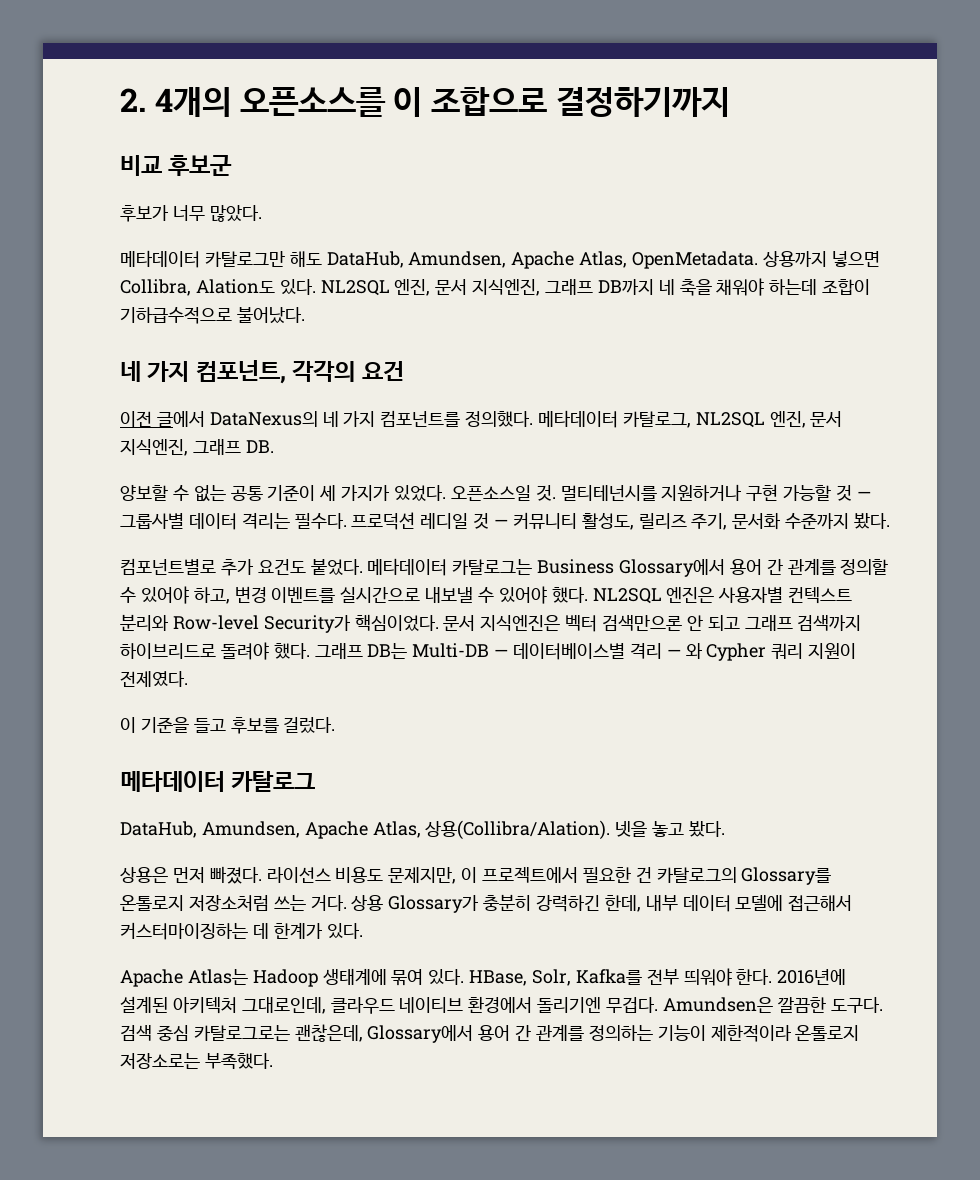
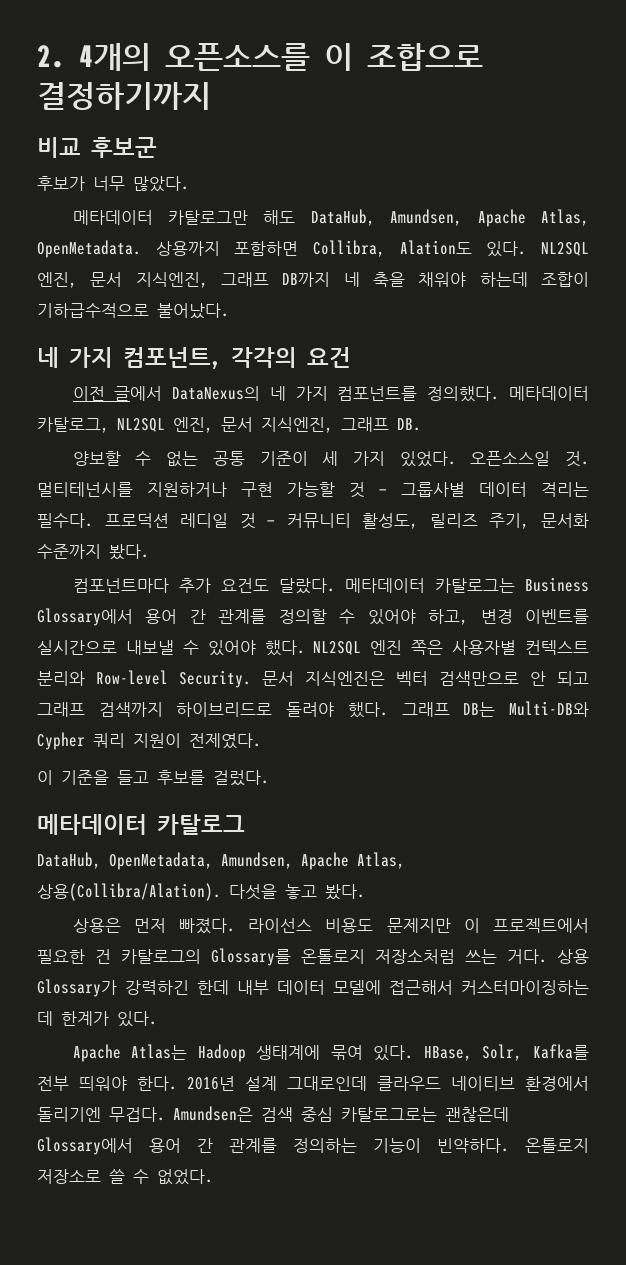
- 상용까지 넣으면 Collibra, Alation도 있다.
+ 상용까지 포함하면 Collibra, Alation도 있다.
- 양보할 수 없는 공통 기준이 세 가지가 있었다.
+ 양보할 수 없는 공통 기준이 세 가지 있었다.
- 컴포넌트별로 추가 요건도 붙었다.
+ 컴포넌트마다 추가 요건도 달랐다.
- NL2SQL 엔진은 사용자별 컨텍스트 분리와 Row-level Security가 핵심이었다.
+ NL2SQL 엔진 쪽은 사용자별 컨텍스트 분리와 Row-level Security.
- 문서 지식엔진은 벡터 검색만으론 안 되고 그래프 검색까지 하이브리드로 돌려야 했다.
+ 문서 지식엔진은 벡터 검색만으로 안 되고 그래프 검색까지 하이브리드로 돌려야 했다.
- 그래프 DB는 Multi-DB — 데이터베이스별 격리 — 와 Cypher 쿼리 지원이 전제였다.
+ 그래프 DB는 Multi-DB와 Cypher 쿼리 지원이 전제였다.
- DataHub, Amundsen, Apache Atlas, 상용(Collibra/Alation).
+ DataHub, OpenMetadata, Amundsen, Apache Atlas, 상용(Collibra/Alation).
- 넷을 놓고 봤다.
+ 다섯을 놓고 봤다.
- 라이선스 비용도 문제지만, 이 프로젝트에서 필요한 건 카탈로그의 Glossary를 온톨로지 저장소처럼 쓰는 거다.
+ 라이선스 비용도 문제지만 이 프로젝트에서 필요한 건 카탈로그의 Glossary를 온톨로지 저장소처럼 쓰는 거다.
- 상용 Glossary가 충분히 강력하긴 한데, 내부 데이터 모델에 접근해서 커스터마이징하는 데 한계가 있다.
+ 상용 Glossary가 강력하긴 한데 내부 데이터 모델에 접근해서 커스터마이징하는 데 한계가 있다.
- 2016년에 설계된 아키텍처 그대로인데, 클라우드 네이티브 환경에서 돌리기엔 무겁다.
+ 2016년 설계 그대로인데 클라우드 네이티브 환경에서 돌리기엔 무겁다.
- Amundsen은 깔끔한 도구다. 검색 중심 카탈로그로는 괜찮은데, Glossary에서 용어 간 관계를 정의하는 기능이 제한적이라 온톨로지 저장소로는 부족했다.
+ Amundsen은 검색 중심 카탈로그로는 괜찮은데 Glossary에서 용어 간 관계를 정의하는 기능이 빈약하다. 온톨로지 저장소로 쓸 수 없었다.

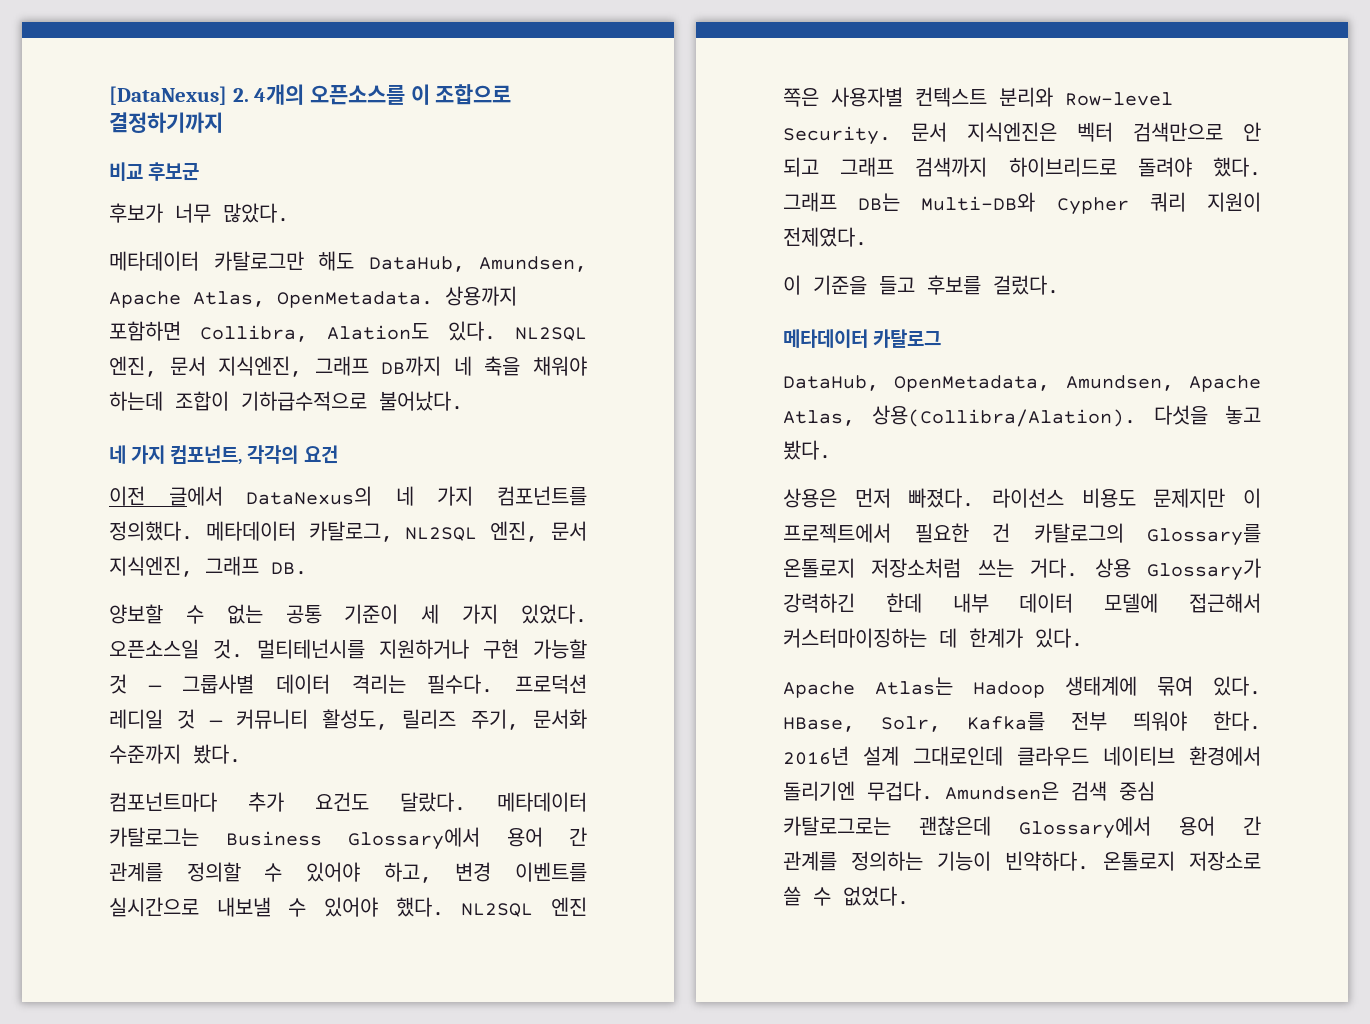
- 2. 4개의 오픈소스를 이 조합으로 결정하기까지
+ [DataNexus] 2. 4개의 오픈소스를 이 조합으로 결정하기까지

